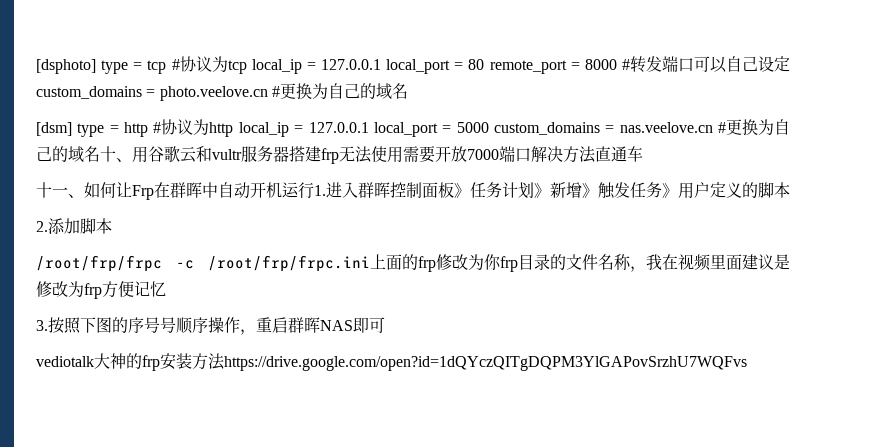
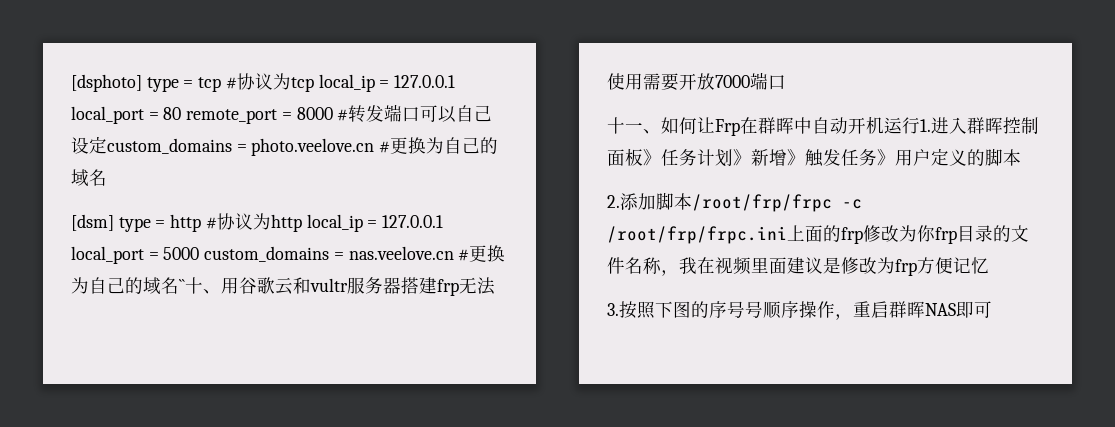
- [dsm] type = http #协议为http local_ip = 127.0.0.1 local_port = 5000 custom_domains = nas.veelove.cn #更换为自己的域名十、用谷歌云和vultr服务器搭建frp无法使用需要开放7000端口解决方法直通车
+ [dsm] type = http #协议为http local_ip = 127.0.0.1 local_port = 5000 custom_domains = nas.veelove.cn #更换为自己的域名``十、用谷歌云和vultr服务器搭建frp无法使用需要开放7000端口
- 2.添加脚本
- /root/frp/frpc -c /root/frp/frpc.ini上面的frp修改为你frp目录的文件名称，我在视频里面建议是修改为frp方便记忆
+ 2.添加脚本/root/frp/frpc -c /root/frp/frpc.ini上面的frp修改为你frp目录的文件名称，我在视频里面建议是修改为frp方便记忆
- vediotalk大神的frp安装方法https://drive.google.com/open?id=1dQYczQITgDQPM3YlGAPovSrzhU7WQFvs

